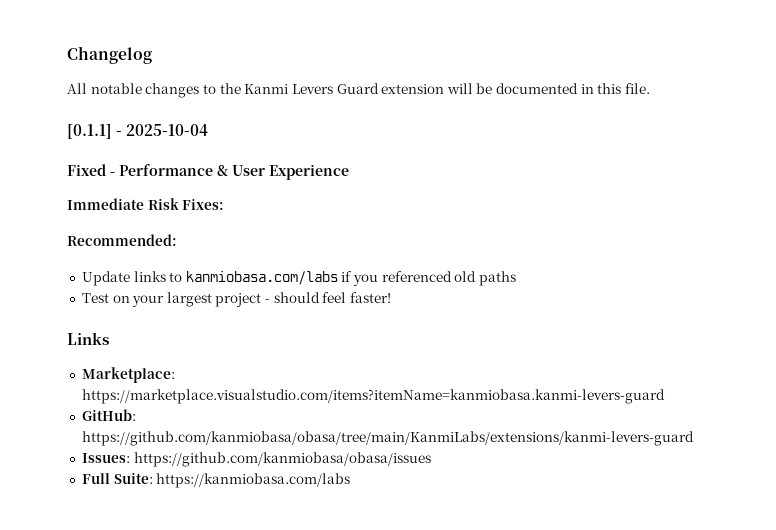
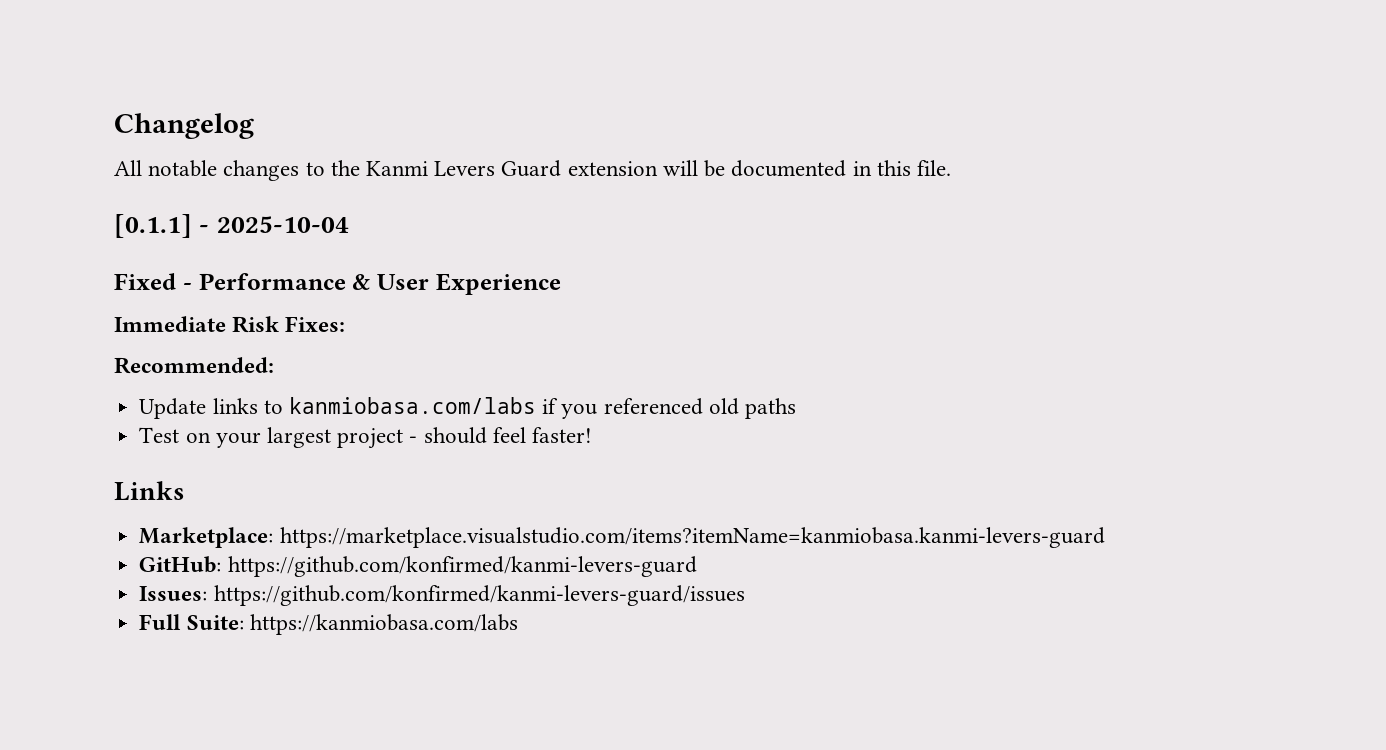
- GitHub: https://github.com/kanmiobasa/obasa/tree/main/KanmiLabs/extensions/kanmi-levers-guard
+ GitHub: https://github.com/konfirmed/kanmi-levers-guard
- Issues: https://github.com/kanmiobasa/obasa/issues
+ Issues: https://github.com/konfirmed/kanmi-levers-guard/issues

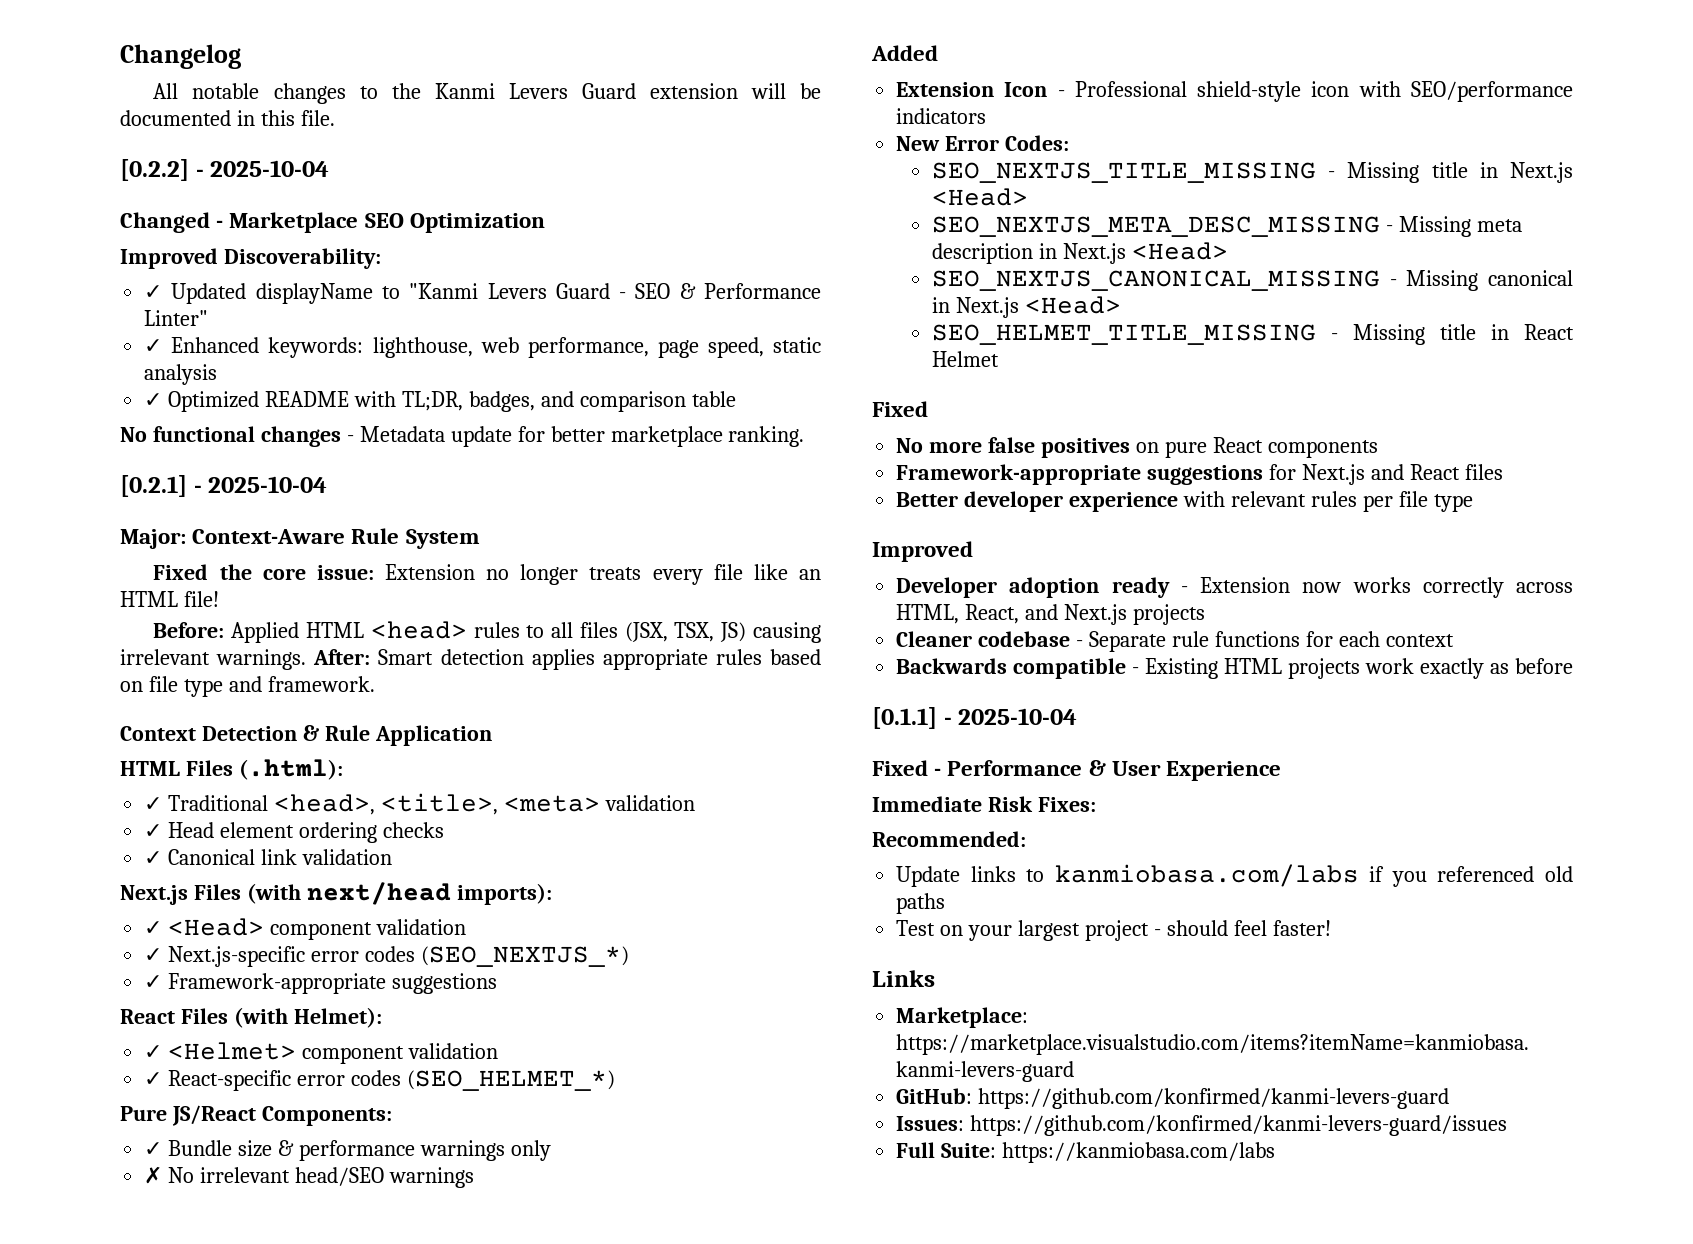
+ [0.2.2] - 2025-10-04
+ Changed - Marketplace SEO Optimization
+ Improved Discoverability:
+ ✓ Updated displayName to "Kanmi Levers Guard - SEO & Performance Linter"
+ ✓ Enhanced keywords: lighthouse, web performance, page speed, static analysis
+ ✓ Optimized README with TL;DR, badges, and comparison table
+ No functional changes - Metadata update for better marketplace ranking.
+ [0.2.1] - 2025-10-04
+ Major: Context-Aware Rule System
+ Fixed the core issue: Extension no longer treats every file like an HTML file!
+ Before: Applied HTML <head> rules to all files (JSX, TSX, JS) causing irrelevant warnings. After: Smart detection applies appropriate rules based on file type and framework.
+ Context Detection & Rule Application
+ HTML Files (.html):
+ ✓ Traditional <head>, <title>, <meta> validation
+ ✓ Head element ordering checks
+ ✓ Canonical link validation
+ Next.js Files (with next/head imports):
+ ✓ <Head> component validation
+ ✓ Next.js-specific error codes (SEO_NEXTJS_*)
+ ✓ Framework-appropriate suggestions
+ React Files (with Helmet):
+ ✓ <Helmet> component validation
+ ✓ React-specific error codes (SEO_HELMET_*)
+ Pure JS/React Components:
+ ✓ Bundle size & performance warnings only
+ ✗ No irrelevant head/SEO warnings
+ Added
+ Extension Icon - Professional shield-style icon with SEO/performance indicators
+ New Error Codes:
+ SEO_NEXTJS_TITLE_MISSING - Missing title in Next.js <Head>
+ SEO_NEXTJS_META_DESC_MISSING - Missing meta description in Next.js <Head>
+ SEO_NEXTJS_CANONICAL_MISSING - Missing canonical in Next.js <Head>
+ SEO_HELMET_TITLE_MISSING - Missing title in React Helmet
+ Fixed
+ No more false positives on pure React components
+ Framework-appropriate suggestions for Next.js and React files
+ Better developer experience with relevant rules per file type
+ Improved
+ Developer adoption ready - Extension now works correctly across HTML, React, and Next.js projects
+ Cleaner codebase - Separate rule functions for each context
+ Backwards compatible - Existing HTML projects work exactly as before

